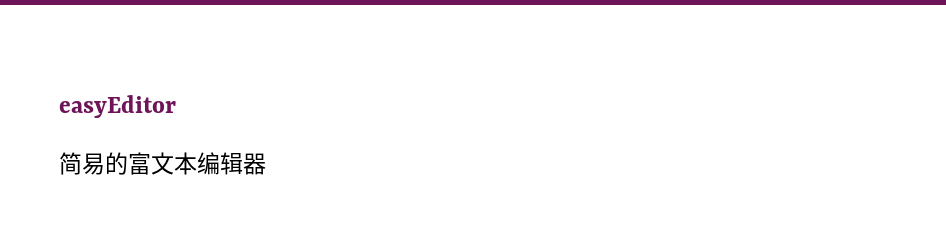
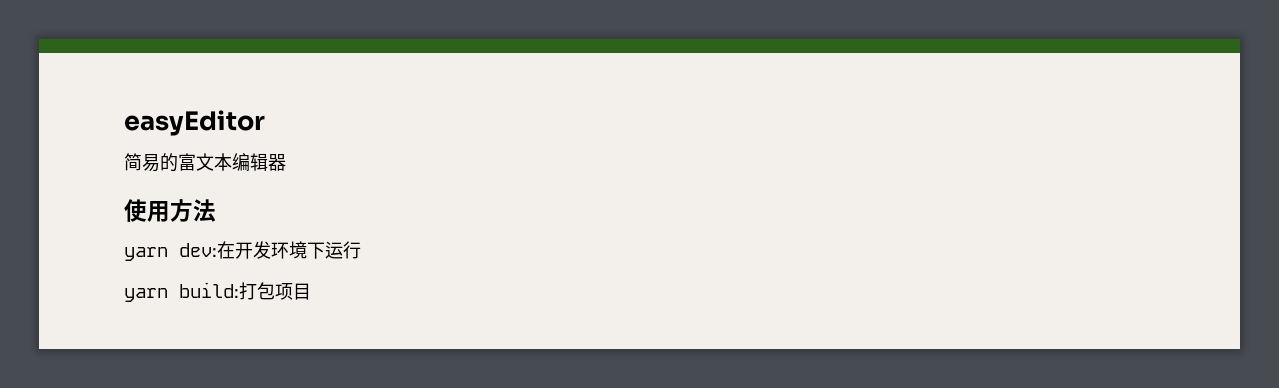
+ 使用方法
+ yarn dev:在开发环境下运行
+ yarn build:打包项目

